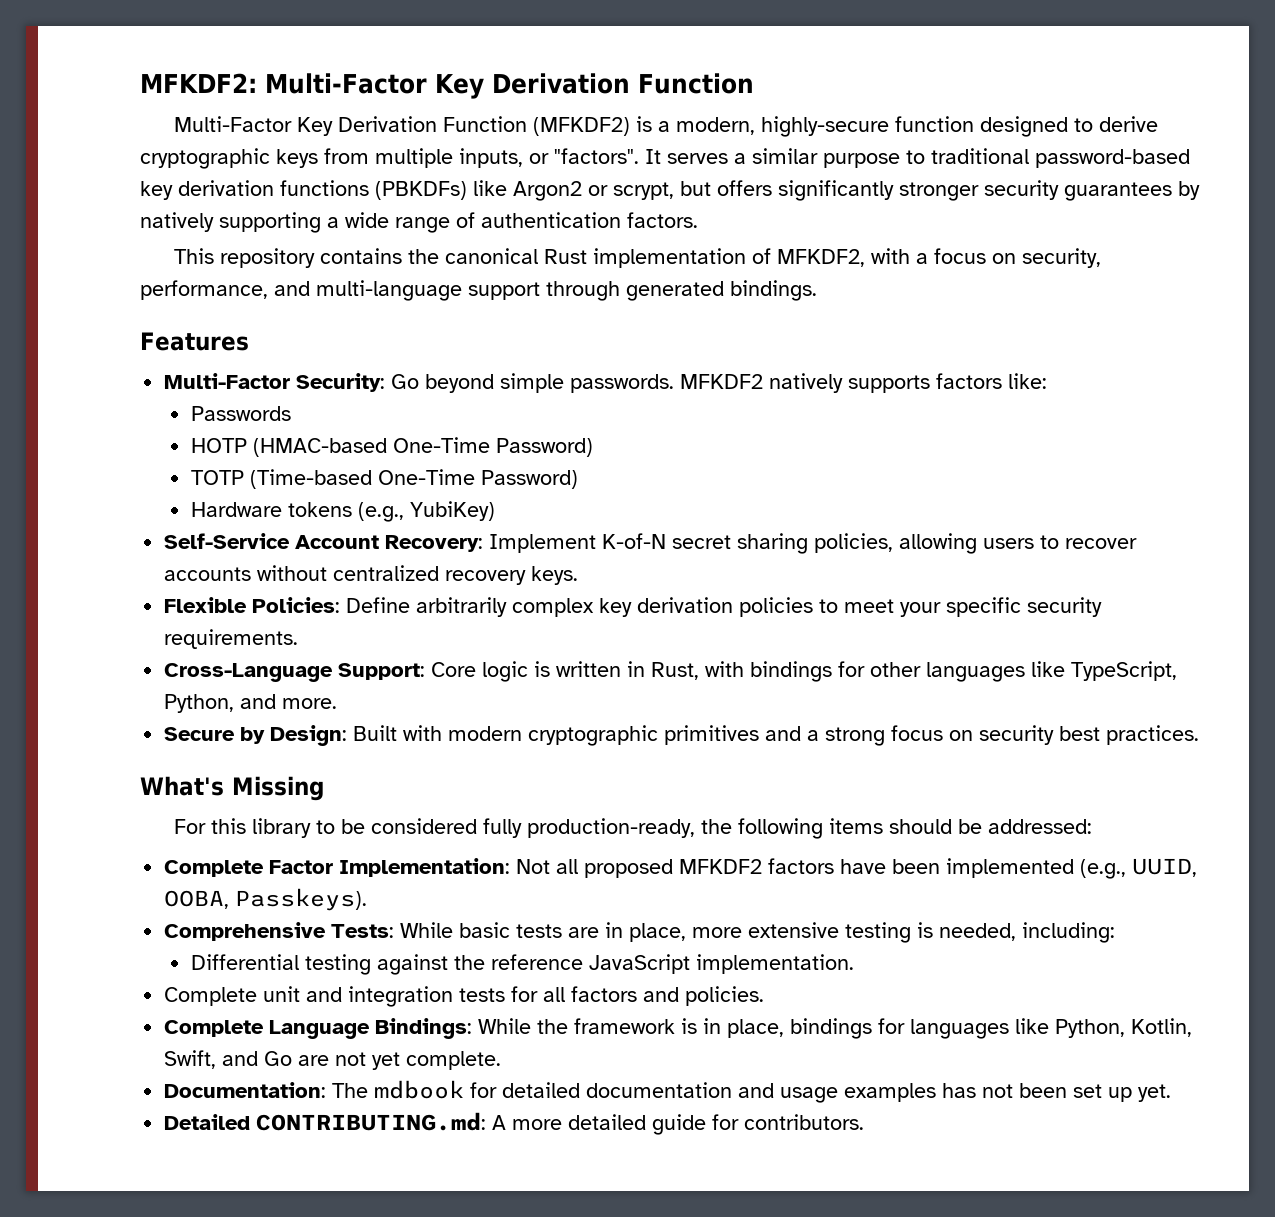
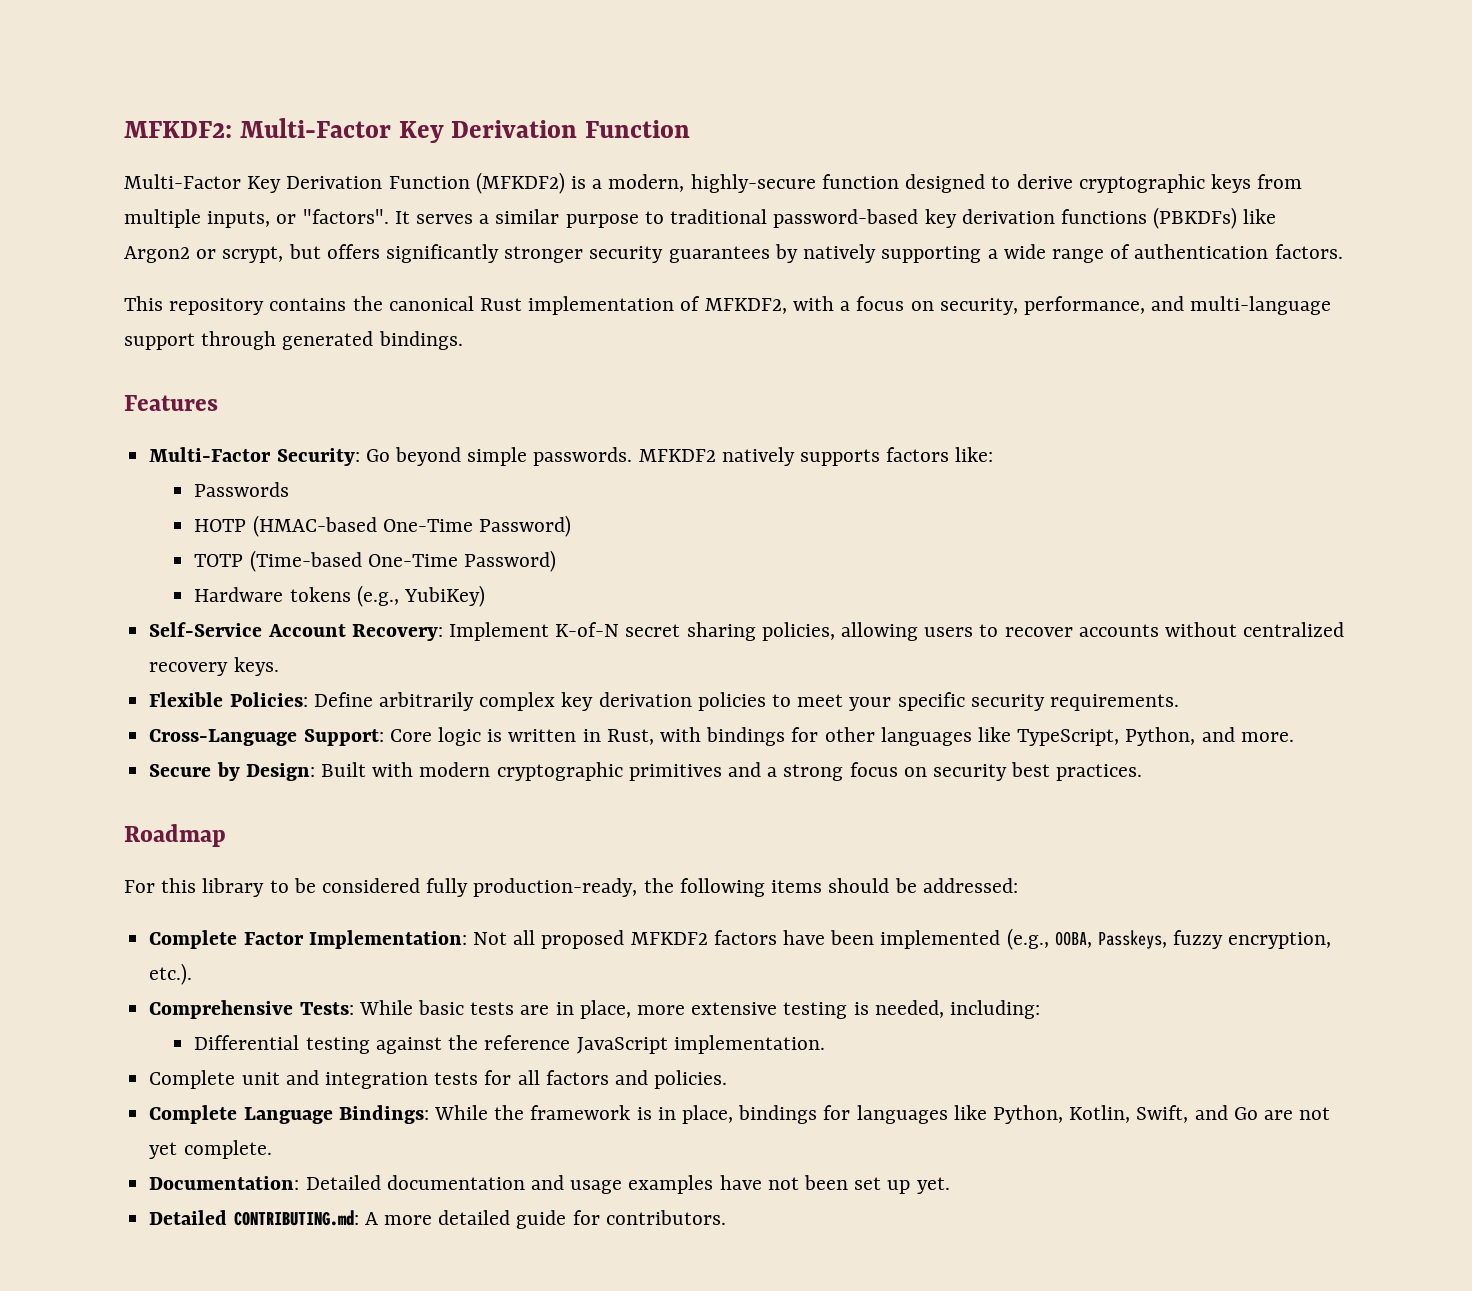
- What's Missing
+ Roadmap
- Complete Factor Implementation: Not all proposed MFKDF2 factors have been implemented (e.g., UUID, OOBA, Passkeys).
+ Complete Factor Implementation: Not all proposed MFKDF2 factors have been implemented (e.g., OOBA, Passkeys, fuzzy encryption, etc.).
- Documentation: The mdbook for detailed documentation and usage examples has not been set up yet.
+ Documentation: Detailed documentation and usage examples have not been set up yet.

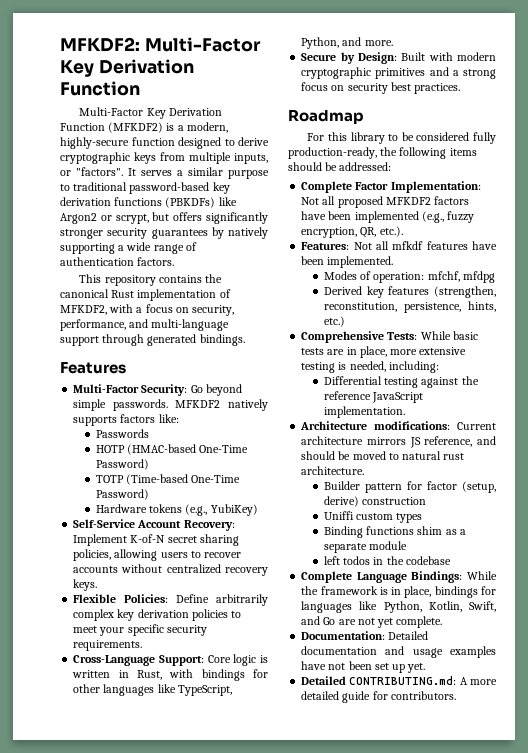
- Complete Factor Implementation: Not all proposed MFKDF2 factors have been implemented (e.g., OOBA, Passkeys, fuzzy encryption, etc.).
+ Complete Factor Implementation: Not all proposed MFKDF2 factors have been implemented (e.g., fuzzy encryption, QR, etc.).
+ Features: Not all mfkdf features have been implemented.
+ Modes of operation: mfchf, mfdpg
+ Derived key features (strengthen, reconstitution, persistence, hints, etc.)
- Complete unit and integration tests for all factors and policies.
+ Architecture modifications: Current architecture mirrors JS reference, and should be moved to natural rust architecture.
+ Builder pattern for factor (setup, derive) construction
+ Uniffi custom types
+ Binding functions shim as a separate module
+ left todos in the codebase

